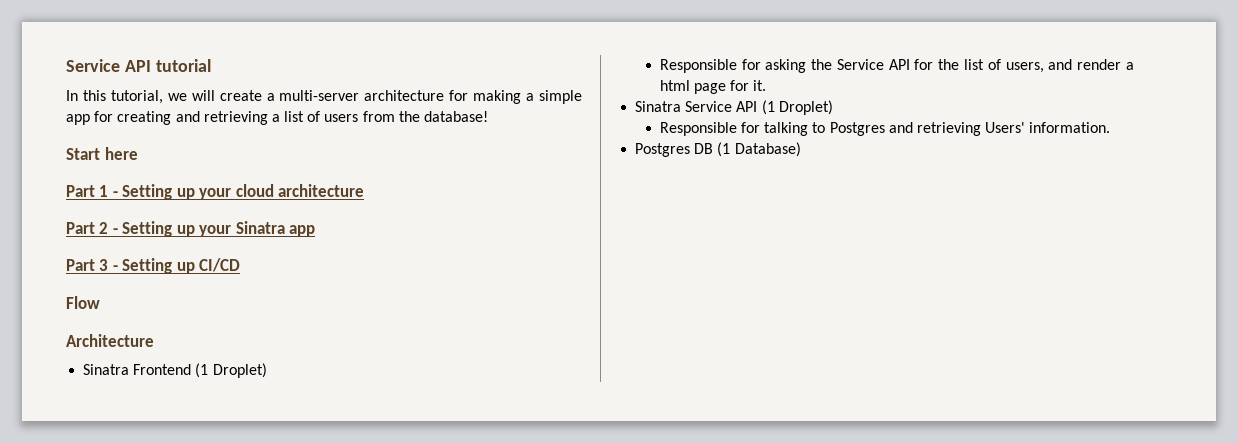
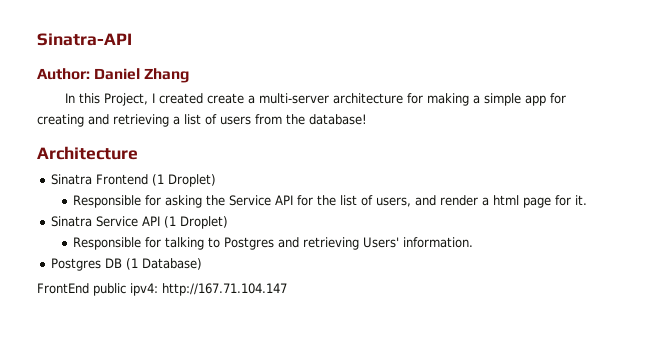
- Service API tutorial
+ Sinatra-API
+ Author: Daniel Zhang
- In this tutorial, we will create a multi-server architecture for making a simple app for creating and retrieving a list of users from the database!
+ In this Project, I created create a multi-server architecture for making a simple app for creating and retrieving a list of users from the database!
- Start here
- Part 1 - Setting up your cloud architecture
- Part 2 - Setting up your Sinatra app
- Part 3 - Setting up CI/CD
- Flow
+ FrontEnd public ipv4: http://167.71.104.147

